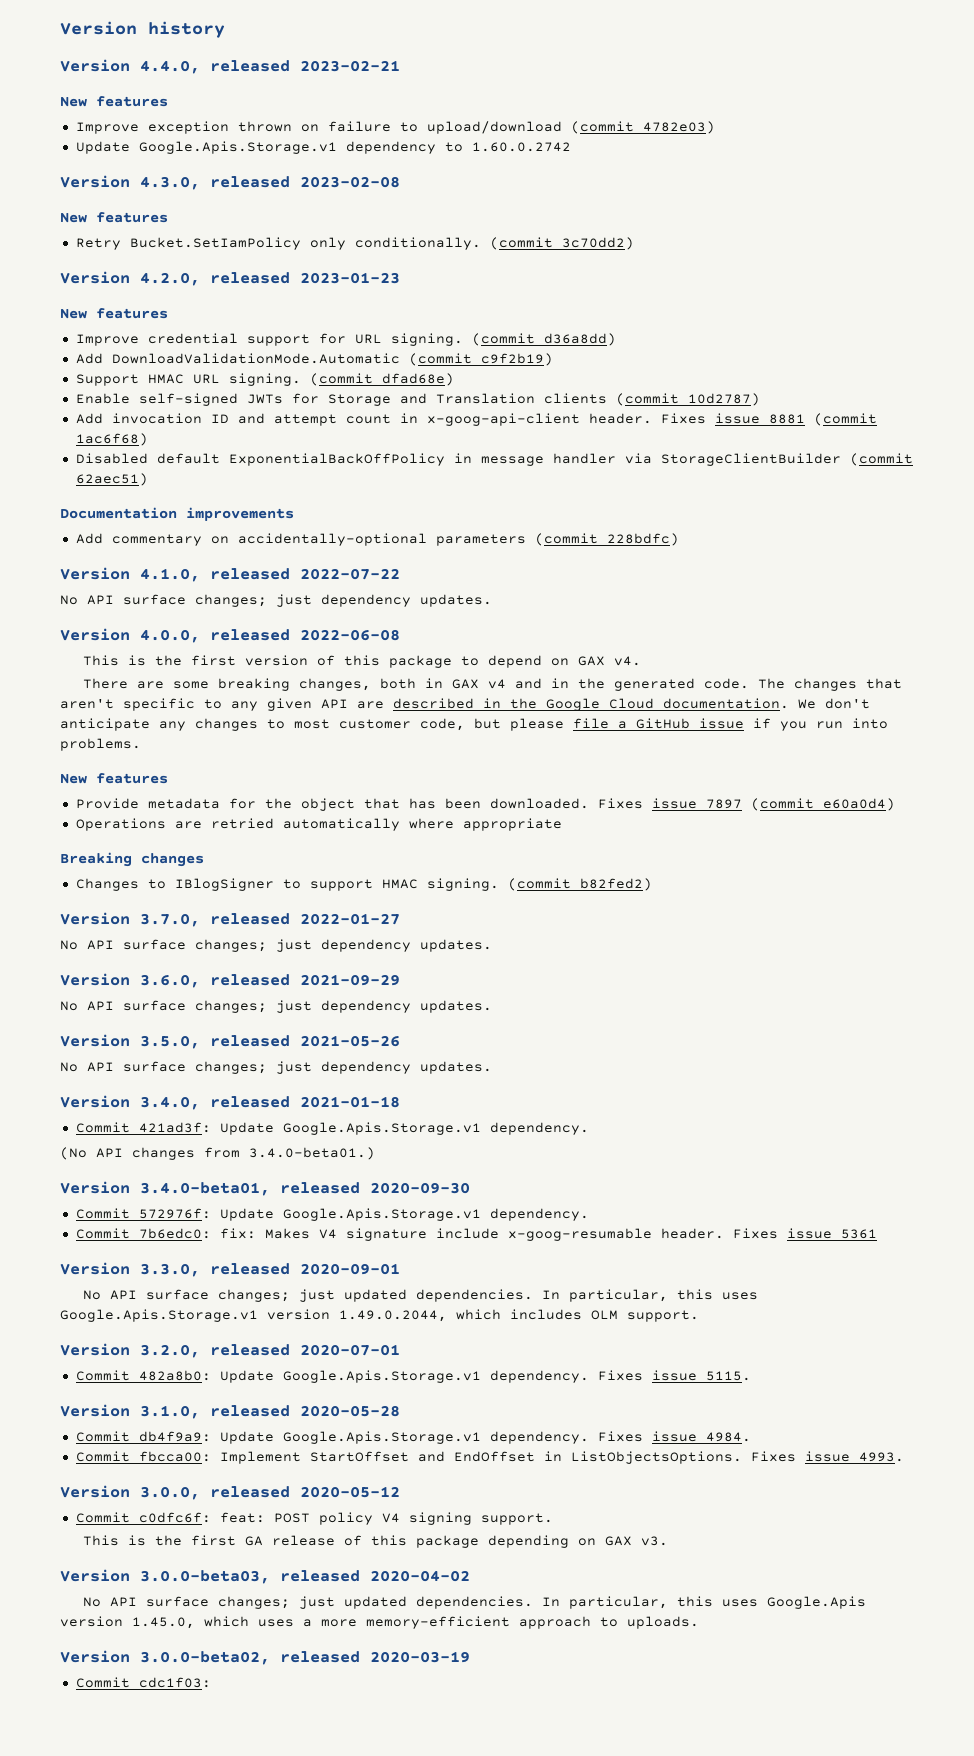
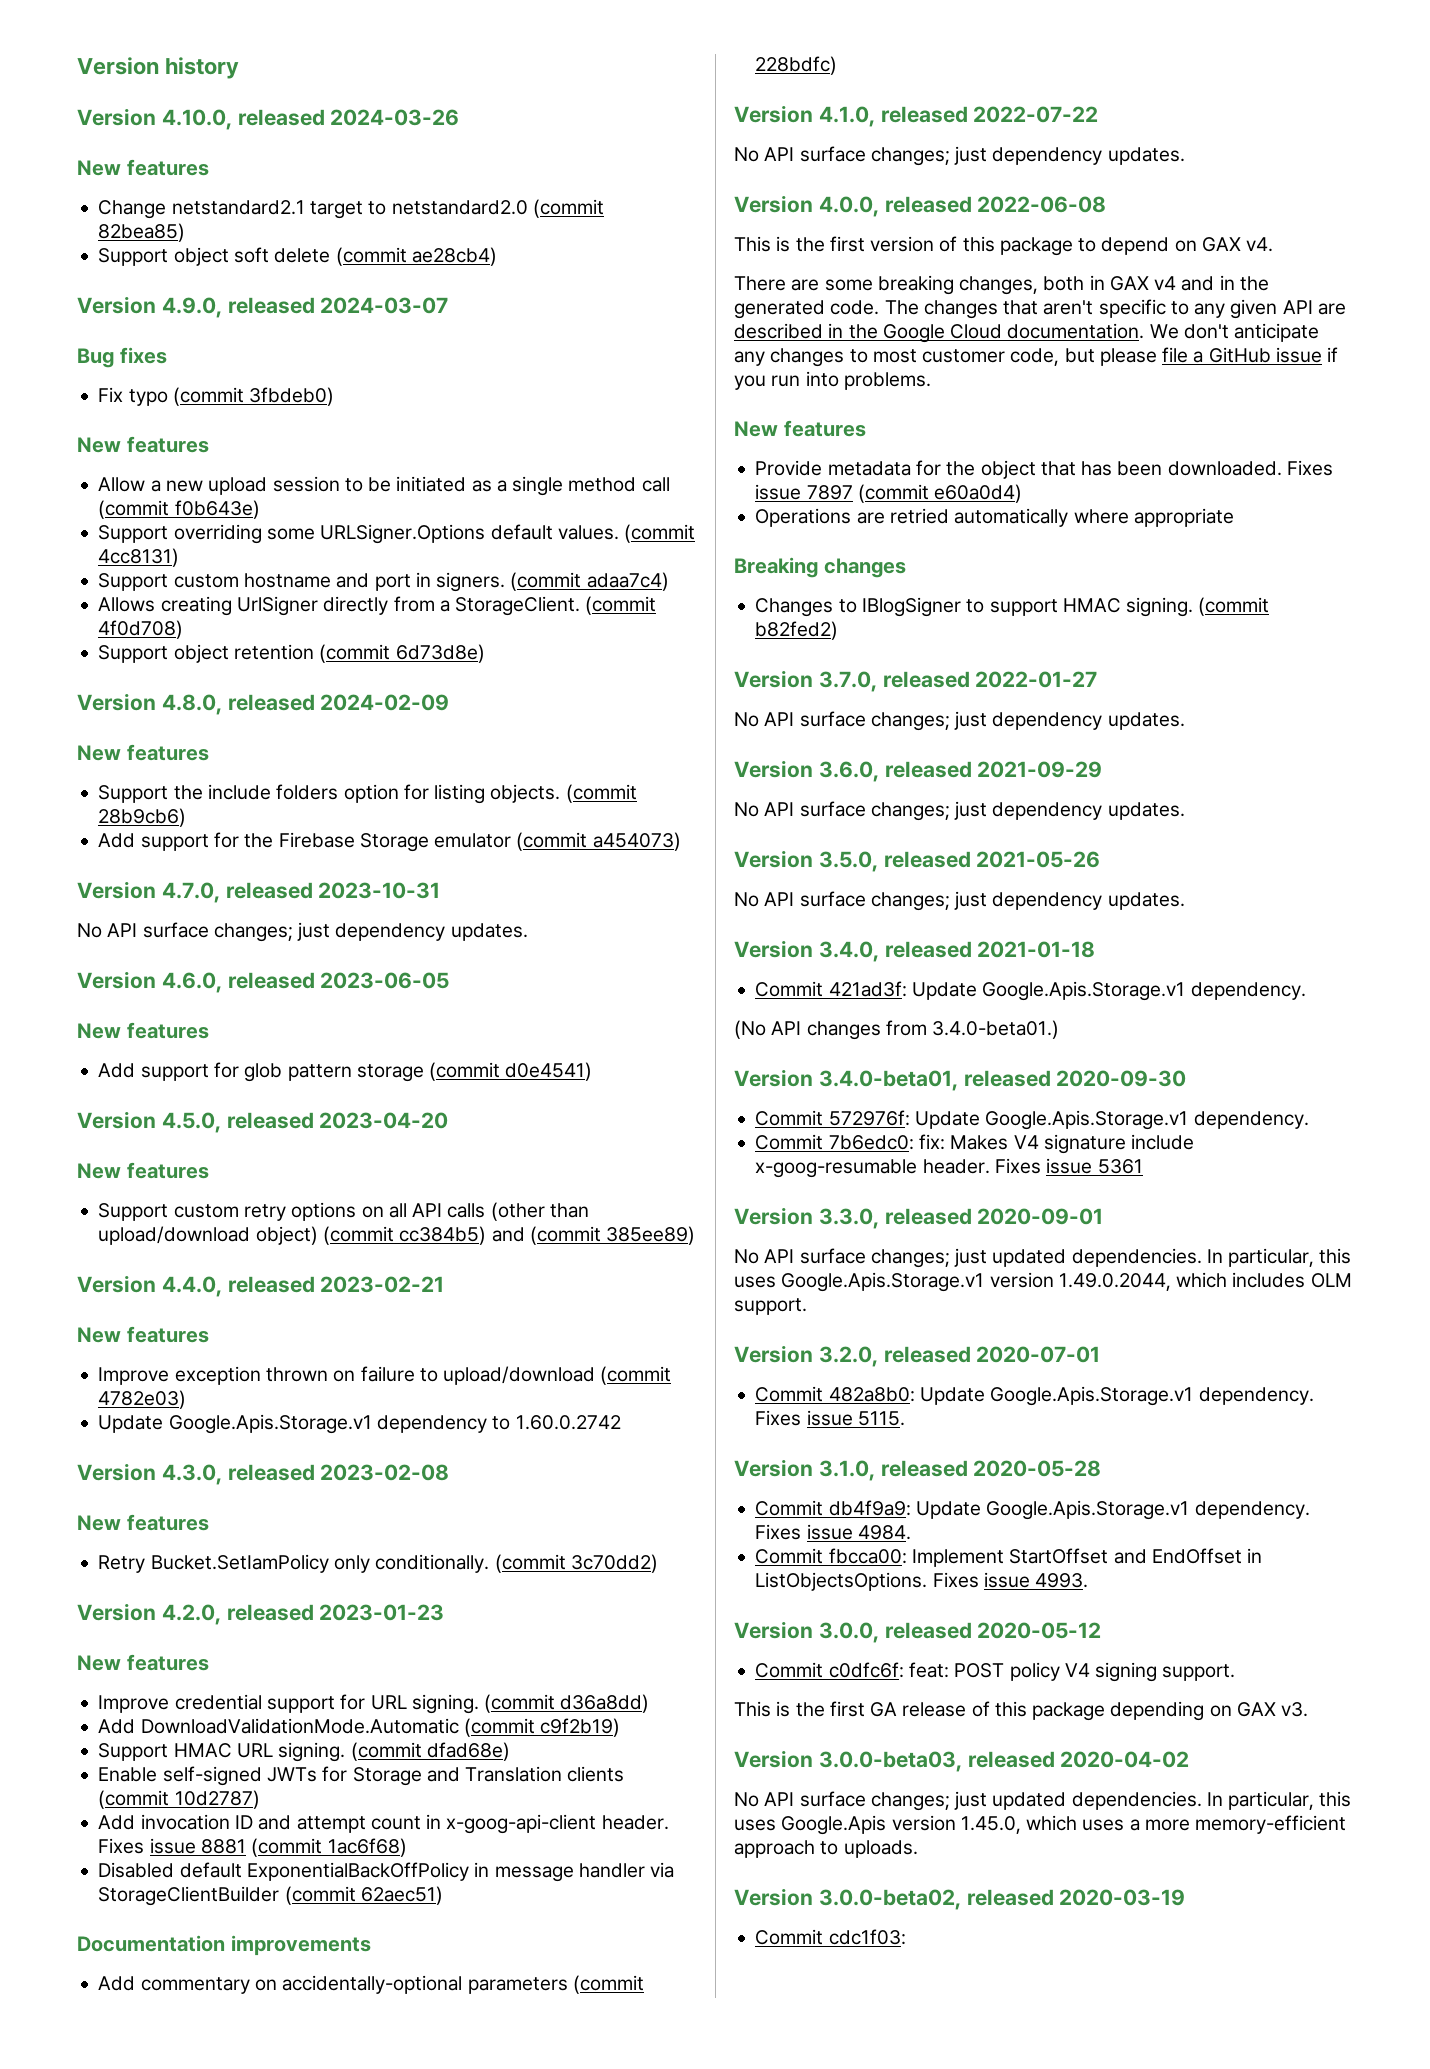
+ Version 4.10.0, released 2024-03-26
+ New features
+ Change netstandard2.1 target to netstandard2.0 (commit 82bea85)
+ Support object soft delete (commit ae28cb4)
+ Version 4.9.0, released 2024-03-07
+ Bug fixes
+ Fix typo (commit 3fbdeb0)
+ New features
+ Allow a new upload session to be initiated as a single method call (commit f0b643e)
+ Support overriding some URLSigner.Options default values. (commit 4cc8131)
+ Support custom hostname and port in signers. (commit adaa7c4)
+ Allows creating UrlSigner directly from a StorageClient. (commit 4f0d708)
+ Support object retention (commit 6d73d8e)
+ Version 4.8.0, released 2024-02-09
+ New features
+ Support the include folders option for listing objects. (commit 28b9cb6)
+ Add support for the Firebase Storage emulator (commit a454073)
+ Version 4.7.0, released 2023-10-31
+ No API surface changes; just dependency updates.
+ Version 4.6.0, released 2023-06-05
+ New features
+ Add support for glob pattern storage (commit d0e4541)
+ Version 4.5.0, released 2023-04-20
+ New features
+ Support custom retry options on all API calls (other than upload/download object) (commit cc384b5) and (commit 385ee89)

